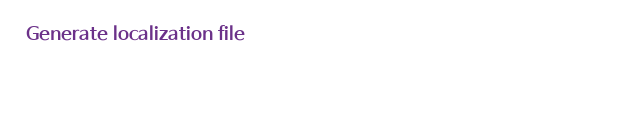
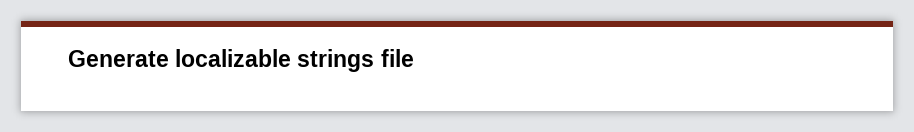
- Generate localization file
+ Generate localizable strings file

